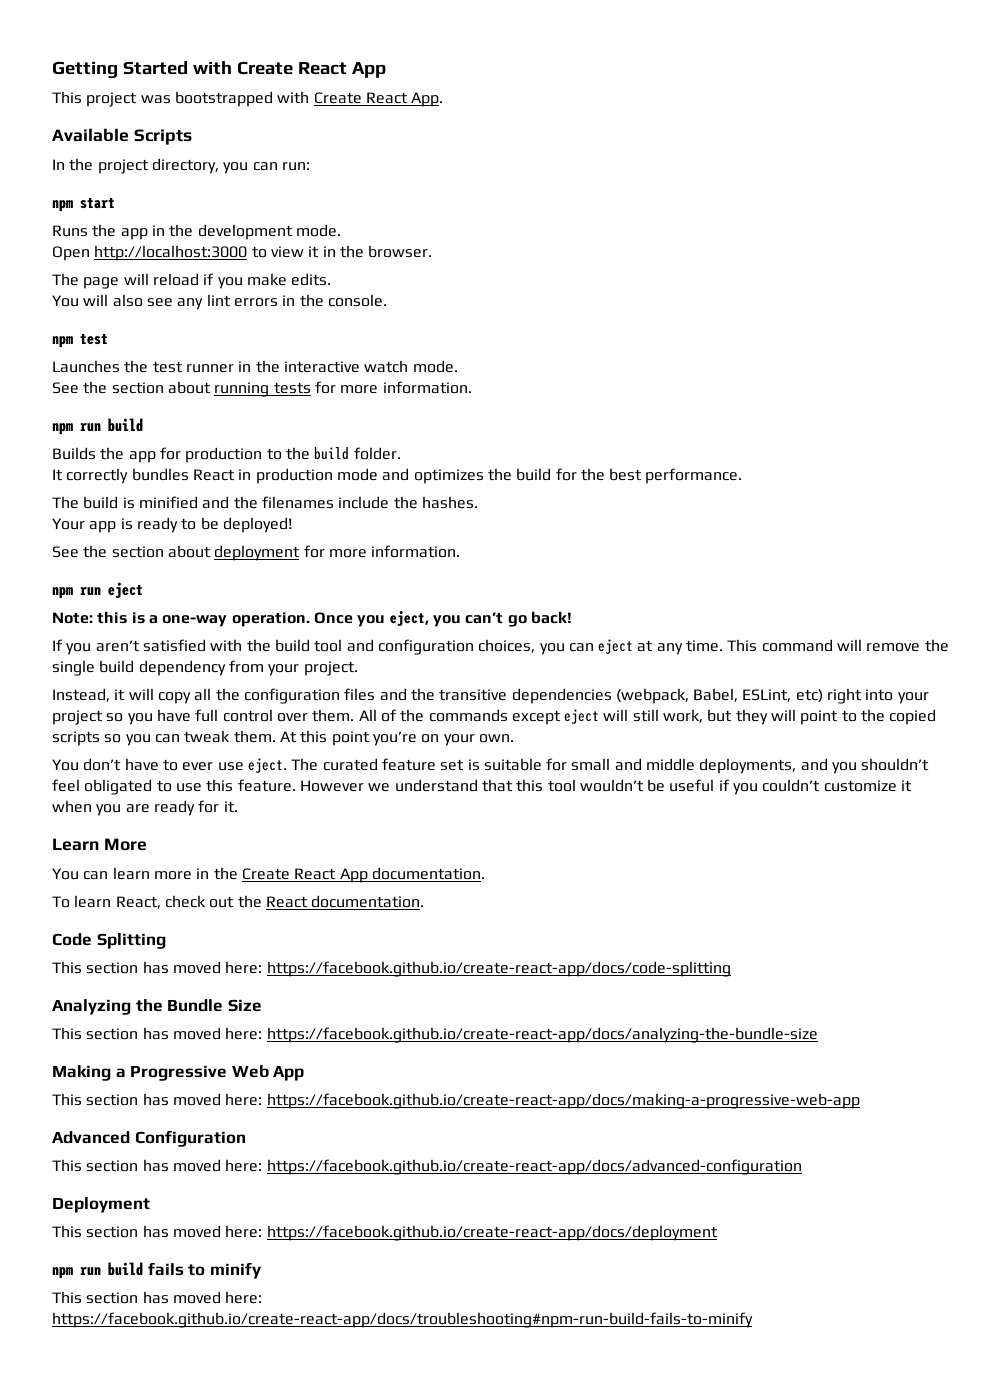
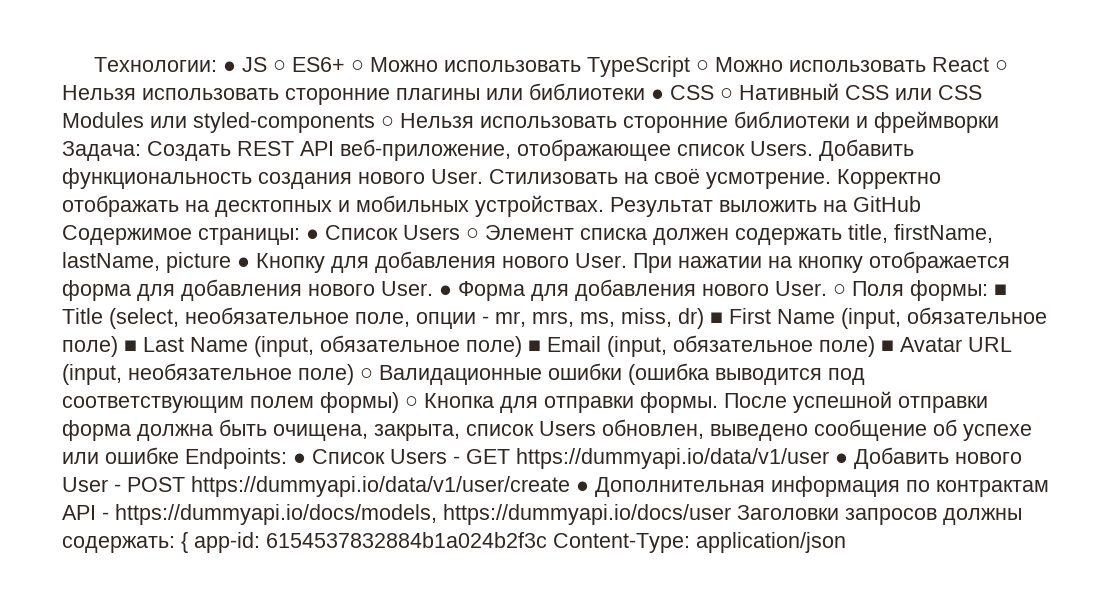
- Getting Started with Create React App
- This project was bootstrapped with Create React App.
- Available Scripts
- In the project directory, you can run:
- npm start
- Runs the app in the development mode.
- Open http://localhost:3000 to view it in the browser.
- The page will reload if you make edits.
- You will also see any lint errors in the console.
- npm test
- Launches the test runner in the interactive watch mode.
- See the section about running tests for more information.
- npm run build
- Builds the app for production to the build folder.
- It correctly bundles React in production mode and optimizes the build for the best performance.
- The build is minified and the filenames include the hashes.
- Your app is ready to be deployed!
- See the section about deployment for more information.
- npm run eject
- Note: this is a one-way operation. Once you eject, you can’t go back!
- If you aren’t satisfied with the build tool and configuration choices, you can eject at any time. This command will remove the single build dependency from your project.
- Instead, it will copy all the configuration files and the transitive dependencies (webpack, Babel, ESLint, etc) right into your project so you have full control over them. All of the commands except eject will still work, but they will point to the copied scripts so you can tweak them. At this point you’re on your own.
- You don’t have to ever use eject. The curated feature set is suitable for small and middle deployments, and you shouldn’t feel obligated to use this feature. However we understand that this tool wouldn’t be useful if you couldn’t customize it when you are ready for it.
- Learn More
- You can learn more in the Create React App documentation.
- To learn React, check out the React documentation.
- Code Splitting
- This section has moved here: https://facebook.github.io/create-react-app/docs/code-splitting
- Analyzing the Bundle Size
- This section has moved here: https://facebook.github.io/create-react-app/docs/analyzing-the-bundle-size
- Making a Progressive Web App
- This section has moved here: https://facebook.github.io/create-react-app/docs/making-a-progressive-web-app
- Advanced Configuration
- This section has moved here: https://facebook.github.io/create-react-app/docs/advanced-configuration
- Deployment
- This section has moved here: https://facebook.github.io/create-react-app/docs/deployment
- npm run build fails to minify
- This section has moved here: https://facebook.github.io/create-react-app/docs/troubleshooting#npm-run-build-fails-to-minify
+ Технологии: ● JS ○ ES6+ ○ Можно использовать TypeScript ○ Можно использовать React ○ Нельзя использовать сторонние плагины или библиотеки ● CSS ○ Нативный CSS или CSS Modules или styled-components ○ Нельзя использовать сторонние библиотеки и фреймворки Задача: Создать REST API веб-приложение, отображающее список Users. Добавить функциональность создания нового User. Стилизовать на своё усмотрение. Корректно отображать на десктопных и мобильных устройствах. Результат выложить на GitHub Содержимое страницы: ● Список Users ○ Элемент списка должен содержать title, firstName, lastName, picture ● Кнопку для добавления нового User. При нажатии на кнопку отображается форма для добавления нового User. ● Форма для добавления нового User. ○ Поля формы: ■ Title (select, необязательное поле, опции - mr, mrs, ms, miss, dr) ■ First Name (input, обязательное поле) ■ Last Name (input, обязательное поле) ■ Email (input, обязательное поле) ■ Avatar URL (input, необязательное поле) ○ Валидационные ошибки (ошибка выводится под соответствующим полем формы) ○ Кнопка для отправки формы. После успешной отправки форма должна быть очищена, закрыта, список Users обновлен, выведено сообщение об успехе или ошибке Endpoints: ● Список Users - GET https://dummyapi.io/data/v1/user ● Добавить нового User - POST https://dummyapi.io/data/v1/user/create ● Дополнительная информация по контрактам API - https://dummyapi.io/docs/models, https://dummyapi.io/docs/user Заголовки запросов должны содержать: { app-id: 6154537832884b1a024b2f3c Content-Type: application/json

